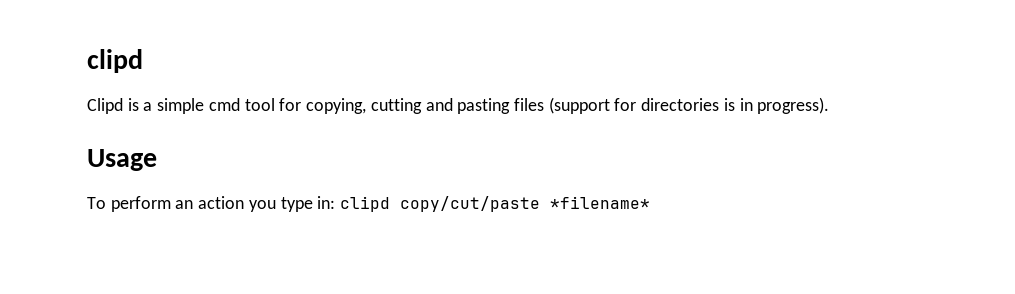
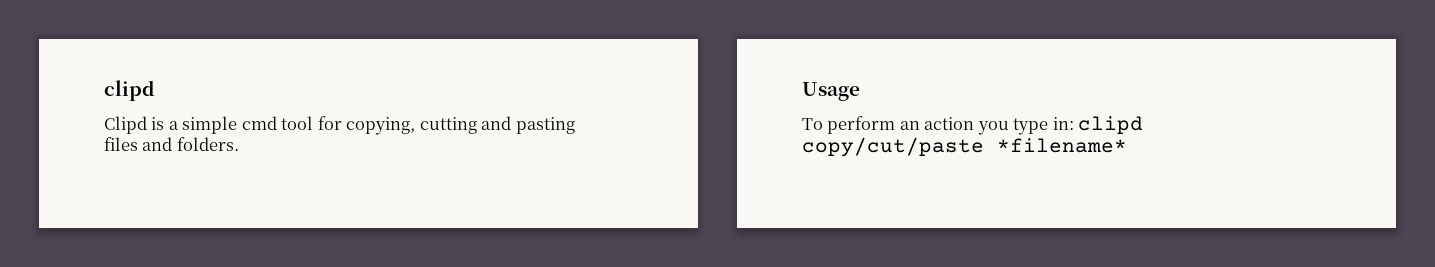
- Clipd is a simple cmd tool for copying, cutting and pasting files (support for directories is in progress).
+ Clipd is a simple cmd tool for copying, cutting and pasting files and folders.

